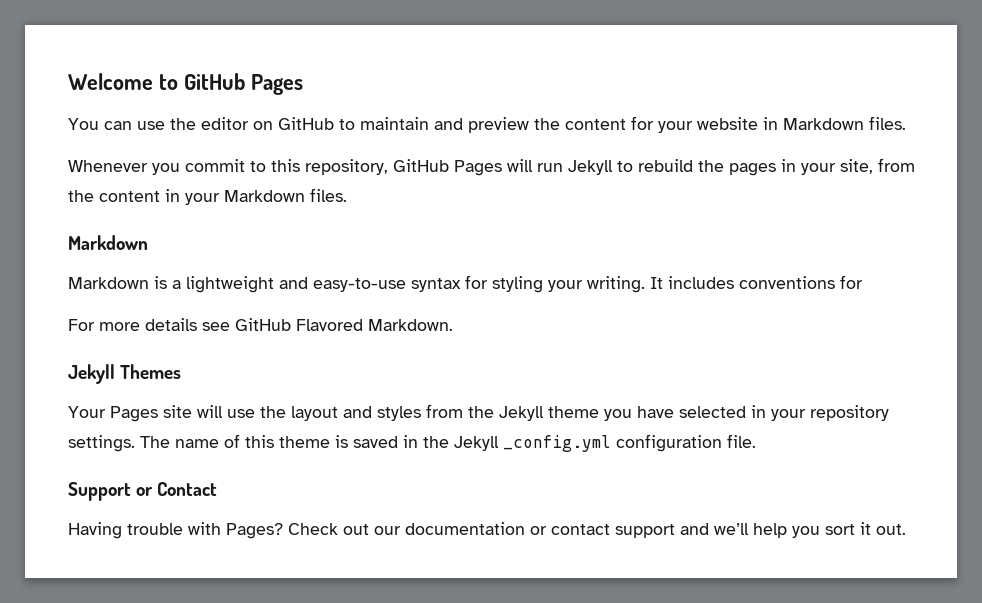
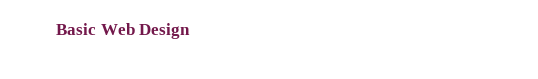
- Welcome to GitHub Pages
- You can use the editor on GitHub to maintain and preview the content for your website in Markdown files.
- Whenever you commit to this repository, GitHub Pages will run Jekyll to rebuild the pages in your site, from the content in your Markdown files.
- Markdown
- Markdown is a lightweight and easy-to-use syntax for styling your writing. It includes conventions for
- For more details see GitHub Flavored Markdown.
- Jekyll Themes
- Your Pages site will use the layout and styles from the Jekyll theme you have selected in your repository settings. The name of this theme is saved in the Jekyll _config.yml configuration file.
- Support or Contact
- Having trouble with Pages? Check out our documentation or contact support and we’ll help you sort it out.
+ Basic Web Design

